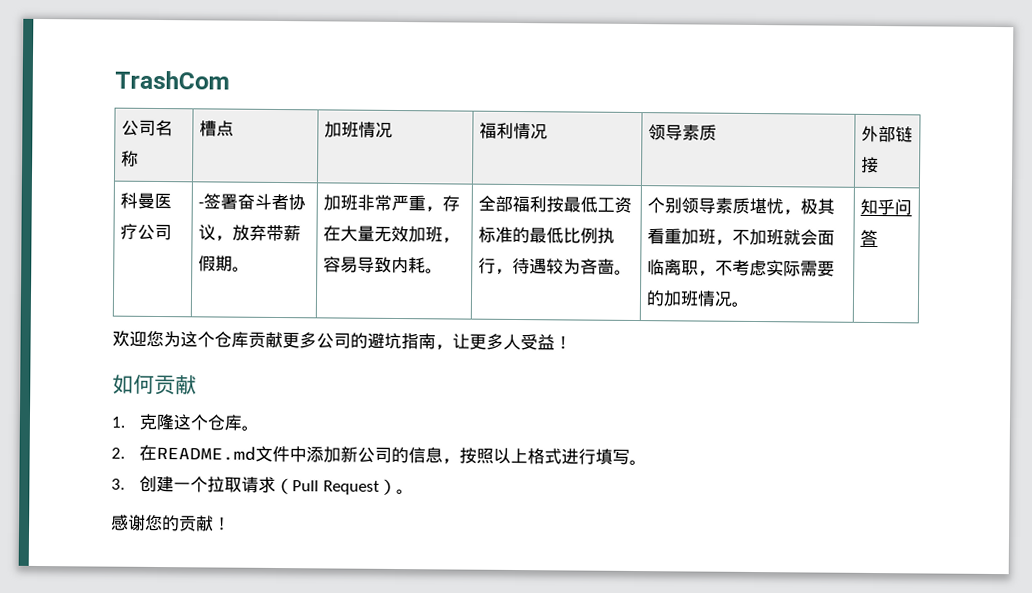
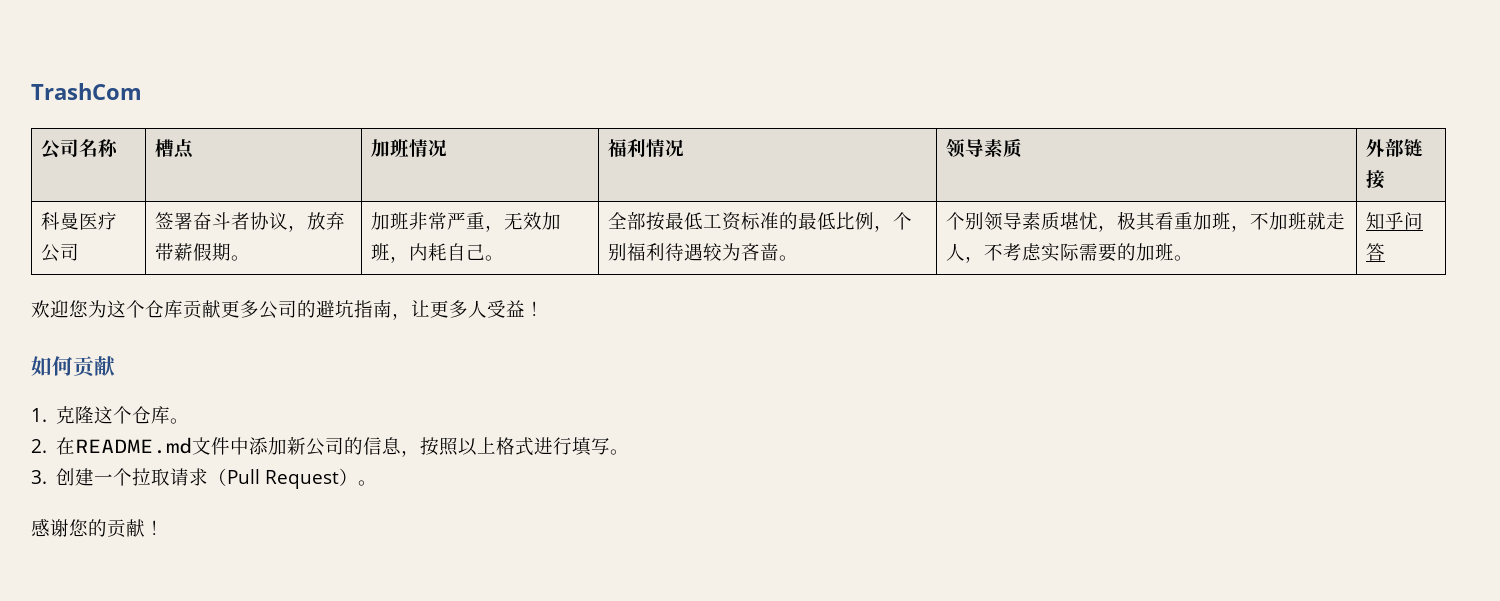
- -签署奋斗者协议，放弃带薪假期。
+ 签署奋斗者协议，放弃带薪假期。
- 加班非常严重，存在大量无效加班，容易导致内耗。
+ 加班非常严重，无效加班，内耗自己。
- 全部福利按最低工资标准的最低比例执行，待遇较为吝啬。
+ 全部按最低工资标准的最低比例，个别福利待遇较为吝啬。
- 个别领导素质堪忧，极其看重加班，不加班就会面临离职，不考虑实际需要的加班情况。
+ 个别领导素质堪忧，极其看重加班，不加班就走人，不考虑实际需要的加班。

